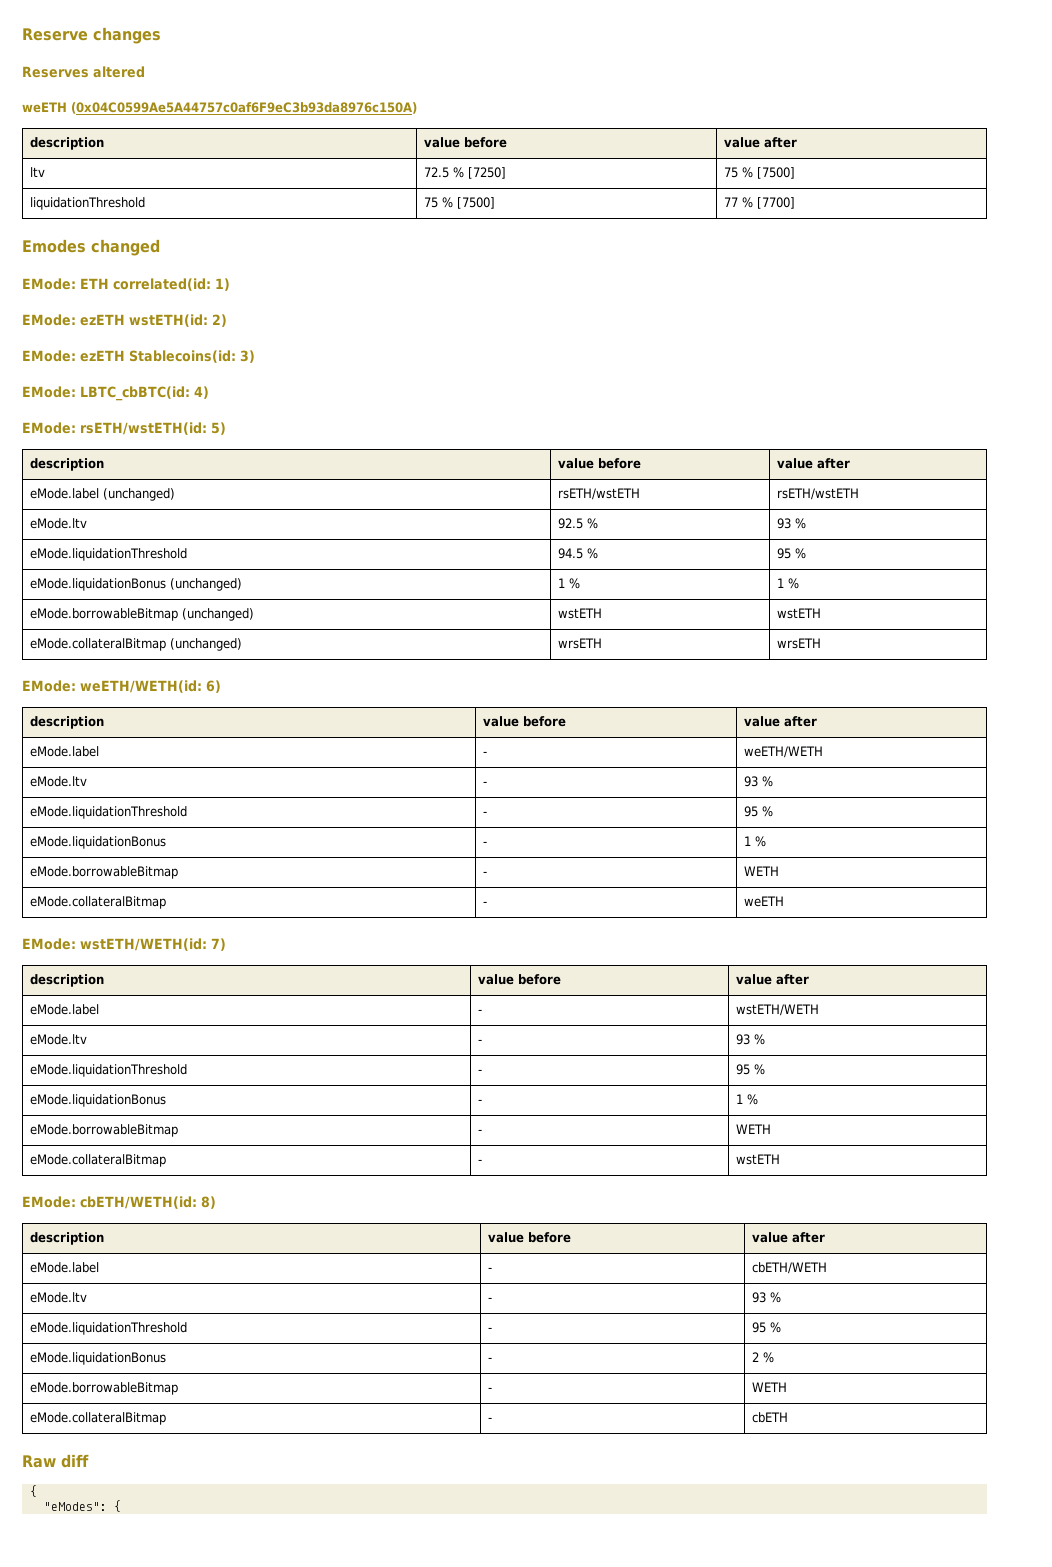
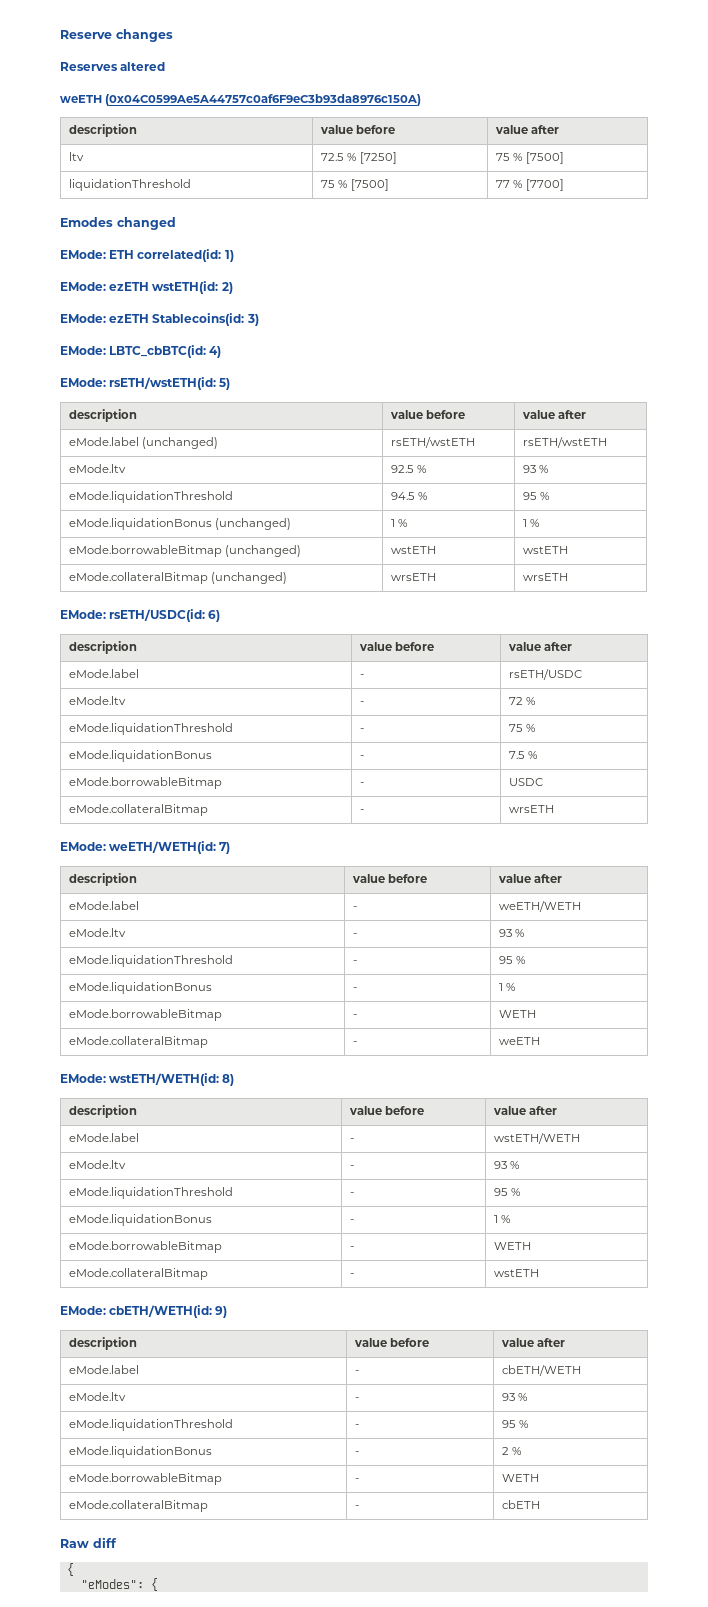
+ EMode: rsETH/USDC(id: 6)
+ description | value before | value after
+ eMode.label | - | rsETH/USDC
+ eMode.ltv | - | 72 %
+ eMode.liquidationThreshold | - | 75 %
+ eMode.liquidationBonus | - | 7.5 %
+ eMode.borrowableBitmap | - | USDC
+ eMode.collateralBitmap | - | wrsETH
- EMode: weETH/WETH(id: 6)
+ EMode: weETH/WETH(id: 7)
- EMode: wstETH/WETH(id: 7)
+ EMode: wstETH/WETH(id: 8)
- EMode: cbETH/WETH(id: 8)
+ EMode: cbETH/WETH(id: 9)

